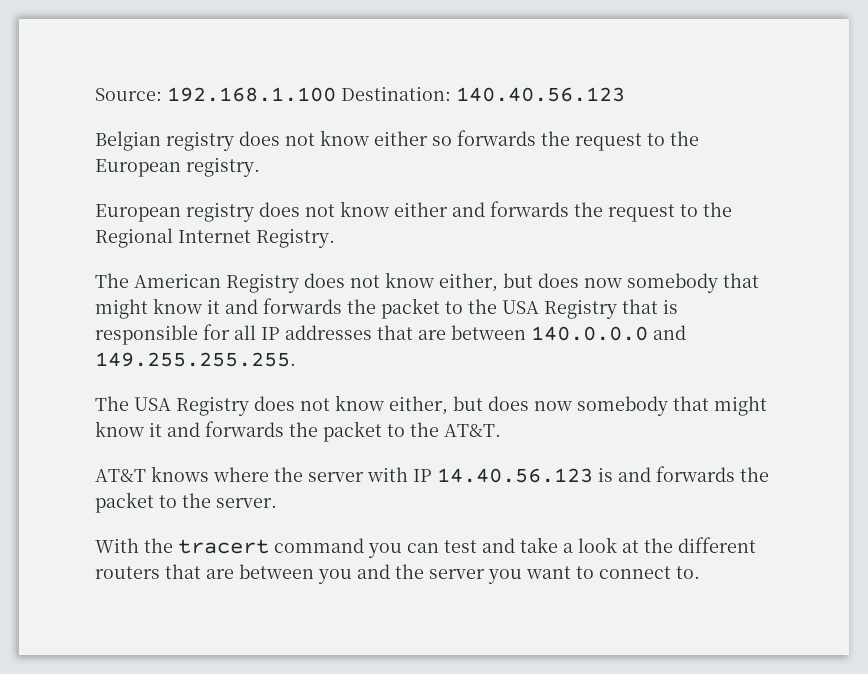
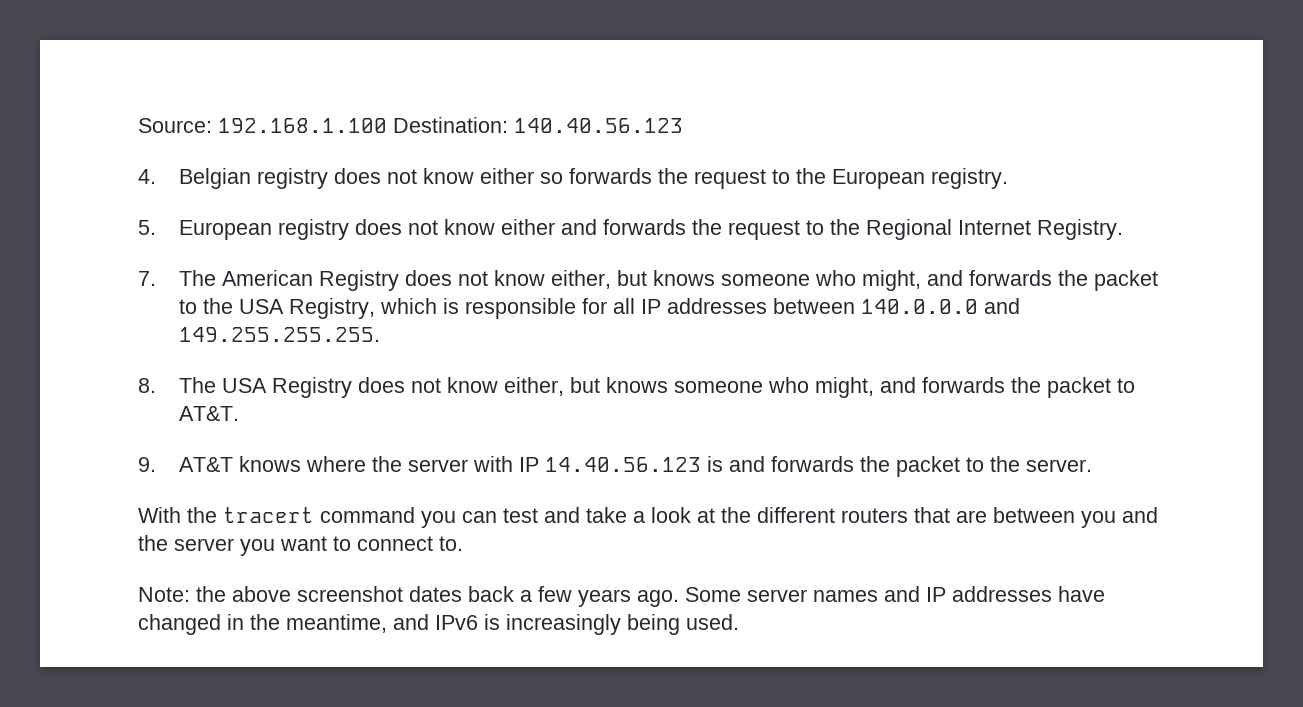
- Belgian registry does not know either so forwards the request to the European registry.
+ 4. Belgian registry does not know either so forwards the request to the European registry.
- European registry does not know either and forwards the request to the Regional Internet Registry.
+ 5. European registry does not know either and forwards the request to the Regional Internet Registry.
- The American Registry does not know either, but does now somebody that might know it and forwards the packet to the USA Registry that is responsible for all IP addresses that are between 140.0.0.0 and 149.255.255.255.
+ 7. The American Registry does not know either, but knows someone who might, and forwards the packet to the USA Registry, which is responsible for all IP addresses between 140.0.0.0 and 149.255.255.255.
- The USA Registry does not know either, but does now somebody that might know it and forwards the packet to the AT&T.
+ 8. The USA Registry does not know either, but knows someone who might, and forwards the packet to AT&T.
- AT&T knows where the server with IP 14.40.56.123 is and forwards the packet to the server.
+ 9. AT&T knows where the server with IP 14.40.56.123 is and forwards the packet to the server.
+ Note: the above screenshot dates back a few years ago. Some server names and IP addresses have changed in the meantime, and IPv6 is increasingly being used.

